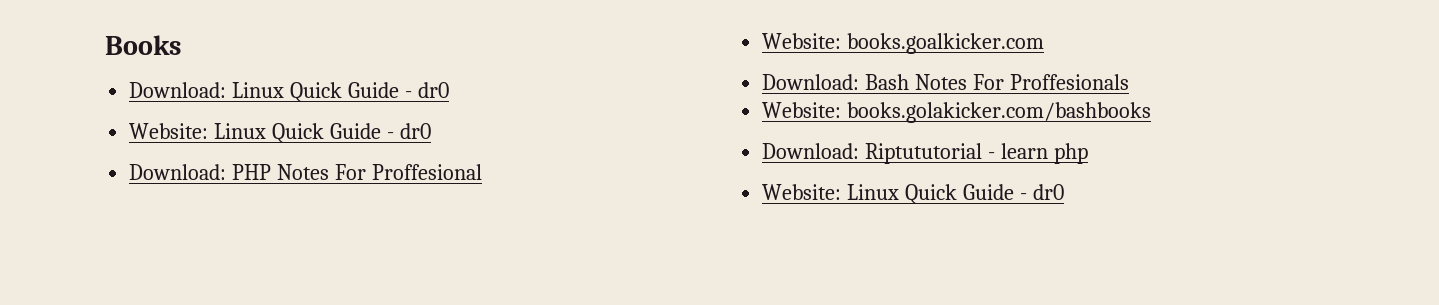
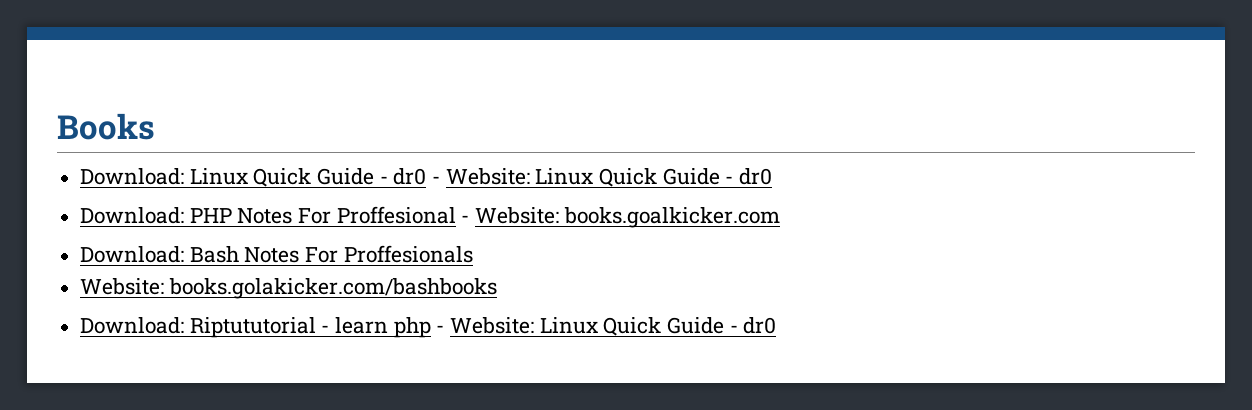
- Download: Linux Quick Guide - dr0
- Website: Linux Quick Guide - dr0
+ Download: Linux Quick Guide - dr0 - Website: Linux Quick Guide - dr0
- Download: PHP Notes For Proffesional
- Website: books.goalkicker.com
+ Download: PHP Notes For Proffesional - Website: books.goalkicker.com
- Download: Riptututorial - learn php
- Website: Linux Quick Guide - dr0
+ Download: Riptututorial - learn php - Website: Linux Quick Guide - dr0

